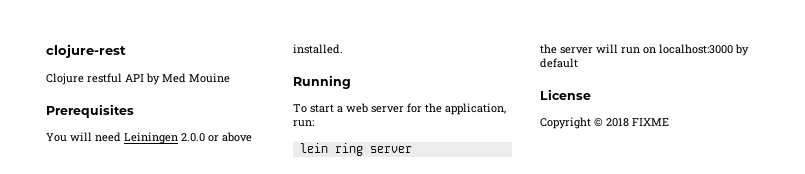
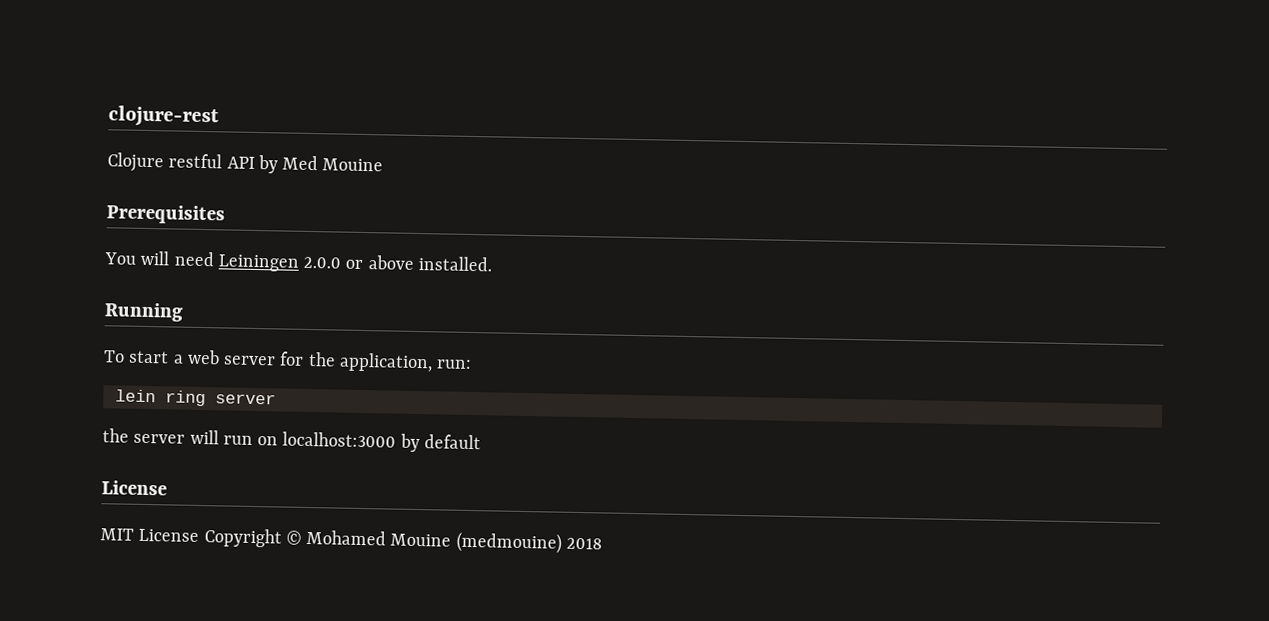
- Copyright © 2018 FIXME
+ MIT License Copyright © Mohamed Mouine (medmouine) 2018

